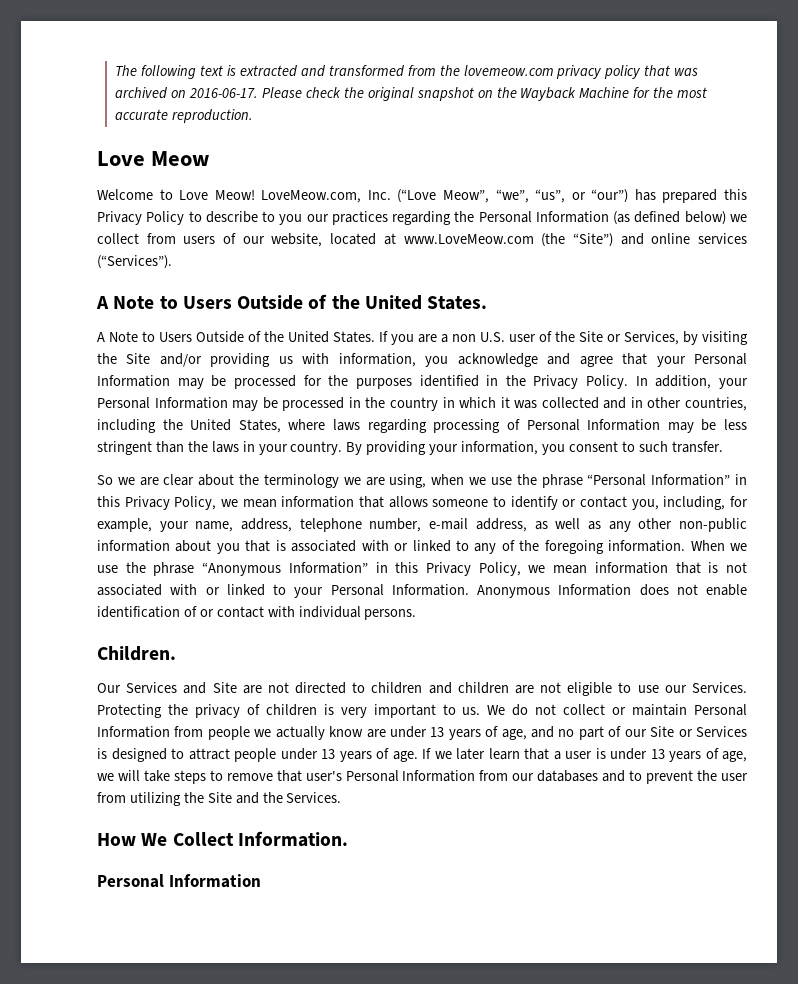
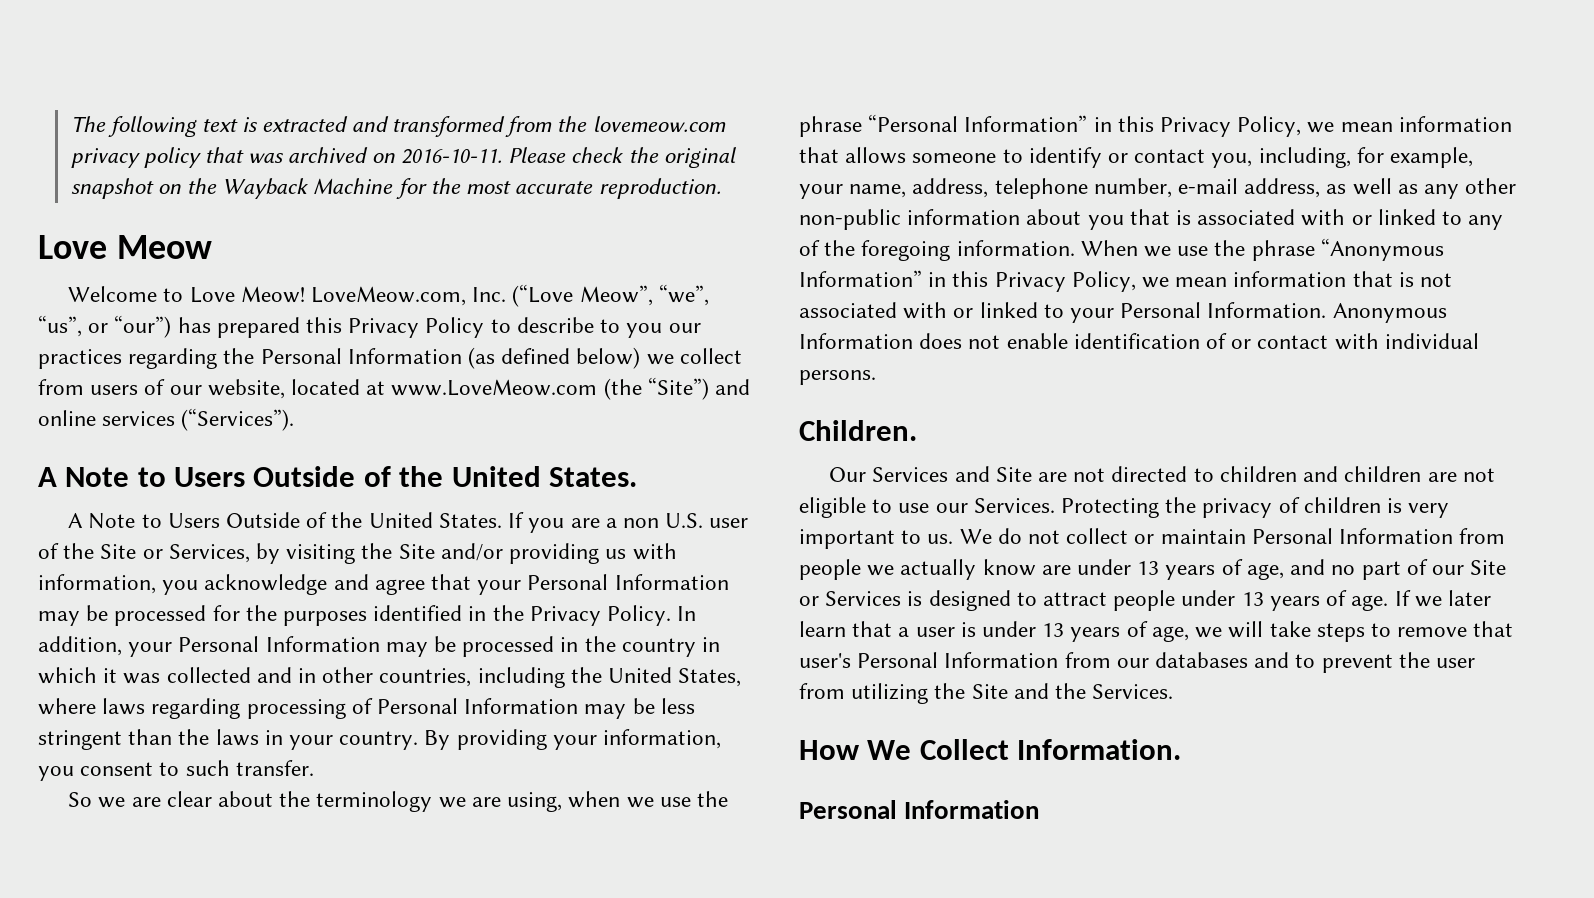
- The following text is extracted and transformed from the lovemeow.com privacy policy that was archived on 2016-06-17.
+ The following text is extracted and transformed from the lovemeow.com privacy policy that was archived on 2016-10-11.

